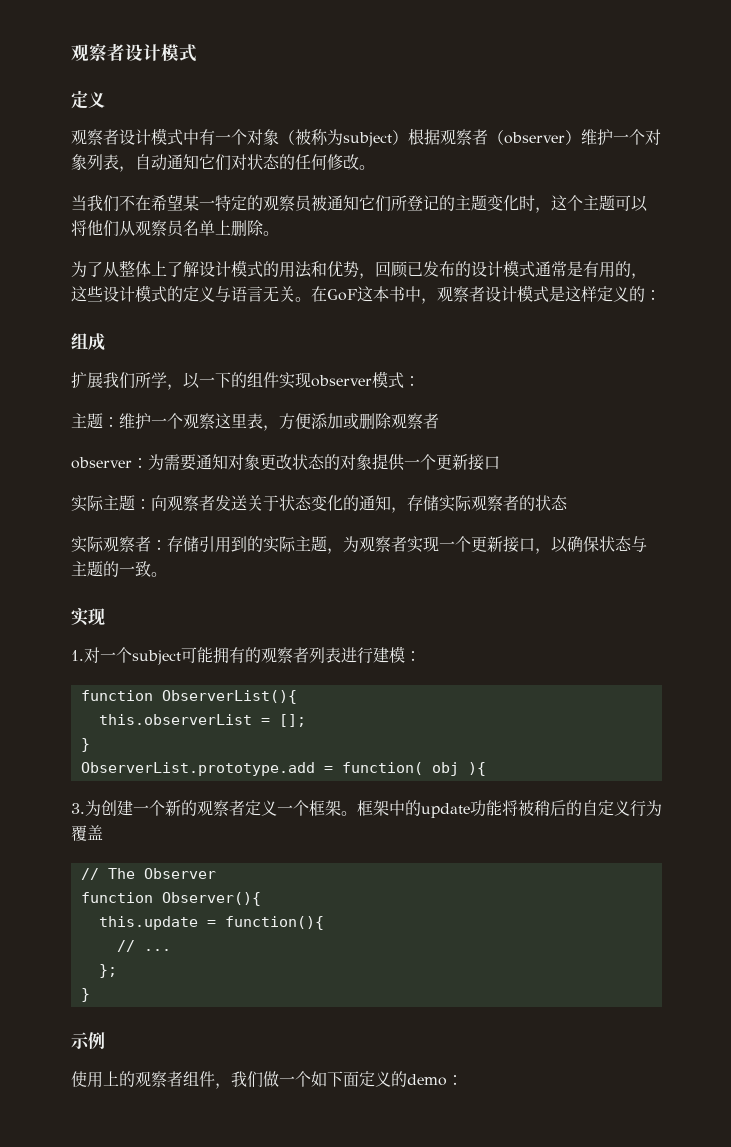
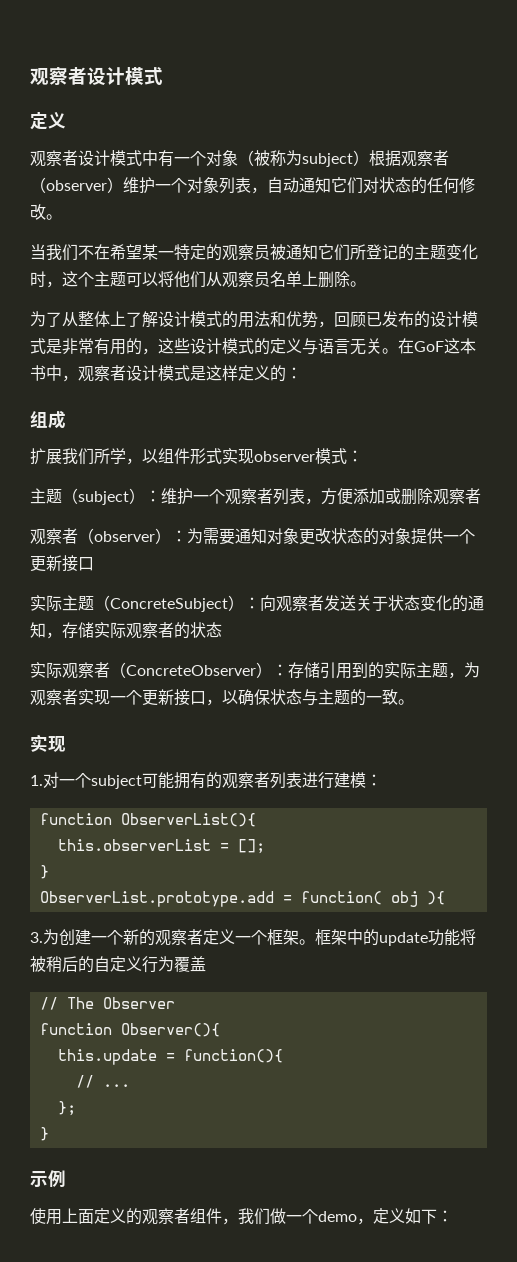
- 为了从整体上了解设计模式的用法和优势，回顾已发布的设计模式通常是有用的，这些设计模式的定义与语言无关。
+ 为了从整体上了解设计模式的用法和优势，回顾已发布的设计模式是非常有用的，这些设计模式的定义与语言无关。
- 扩展我们所学，以一下的组件实现observer模式：
+ 扩展我们所学，以组件形式实现observer模式：
- 主题：维护一个观察这里表，方便添加或删除观察者
+ 主题（subject）：维护一个观察者列表，方便添加或删除观察者
- observer：为需要通知对象更改状态的对象提供一个更新接口
+ 观察者（observer）：为需要通知对象更改状态的对象提供一个更新接口
- 实际主题：向观察者发送关于状态变化的通知，存储实际观察者的状态
+ 实际主题（ConcreteSubject）：向观察者发送关于状态变化的通知，存储实际观察者的状态
- 实际观察者：存储引用到的实际主题，为观察者实现一个更新接口，以确保状态与主题的一致。
+ 实际观察者（ConcreteObserver）：存储引用到的实际主题，为观察者实现一个更新接口，以确保状态与主题的一致。
- 使用上的观察者组件，我们做一个如下面定义的demo：
+ 使用上面定义的观察者组件，我们做一个demo，定义如下：

